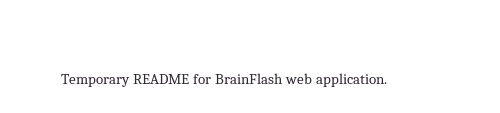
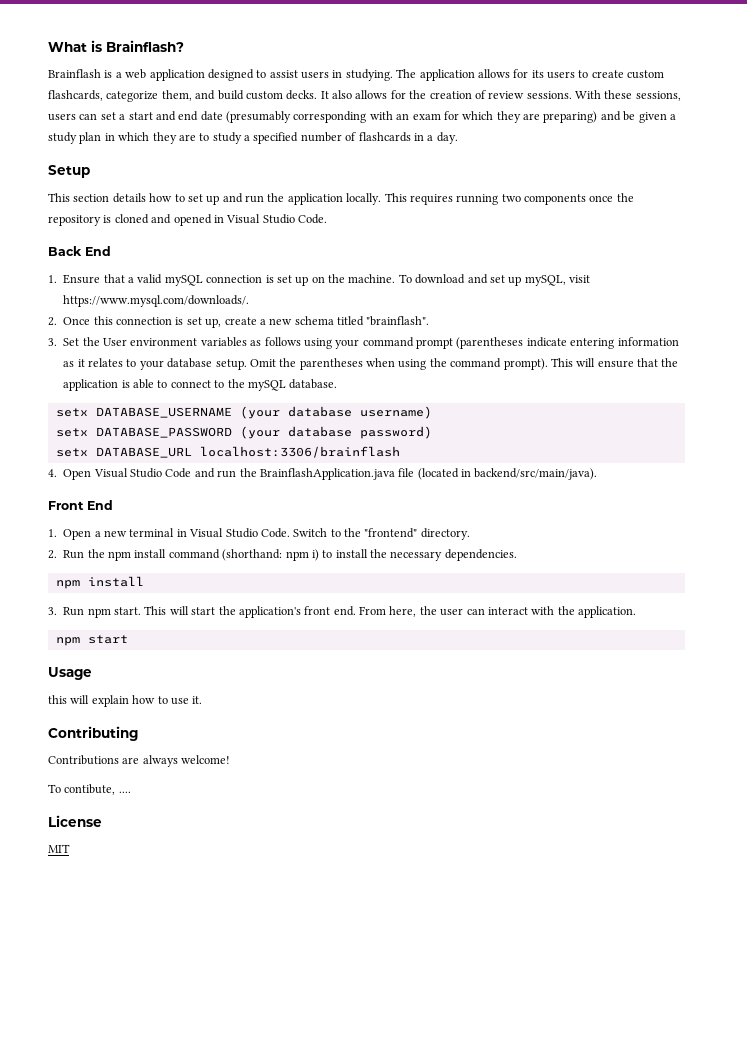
- Temporary README for BrainFlash web application.
+ What is Brainflash?
+ Brainflash is a web application designed to assist users in studying. The application allows for its users to create custom flashcards, categorize them, and build custom decks. It also allows for the creation of review sessions. With these sessions, users can set a start and end date (presumably corresponding with an exam for which they are preparing) and be given a study plan in which they are to study a specified number of flashcards in a day.
+ Setup
+ This section details how to set up and run the application locally. This requires running two components once the repository is cloned and opened in Visual Studio Code.
+ Back End
+ 1. Ensure that a valid mySQL connection is set up on the machine. To download and set up mySQL, visit https://www.mysql.com/downloads/.
+ 2. Once this connection is set up, create a new schema titled "brainflash".
+ 3. Set the User environment variables as follows using your command prompt (parentheses indicate entering information as it relates to your database setup. Omit the parentheses when using the command prompt). This will ensure that the application is able to connect to the mySQL database.
+ setx DATABASE_USERNAME (your database username)
+ setx DATABASE_PASSWORD (your database password)
+ setx DATABASE_URL localhost:3306/brainflash
+ 4. Open Visual Studio Code and run the BrainflashApplication.java file (located in backend/src/main/java).
+ Front End
+ 1. Open a new terminal in Visual Studio Code. Switch to the "frontend" directory.
+ 2. Run the npm install command (shorthand: npm i) to install the necessary dependencies.
+ npm install
+ 3. Run npm start. This will start the application's front end. From here, the user can interact with the application.
+ npm start
+ Usage
+ this will explain how to use it.
+ Contributing
+ Contributions are always welcome!
+ To contibute, ....
+ License
+ MIT

